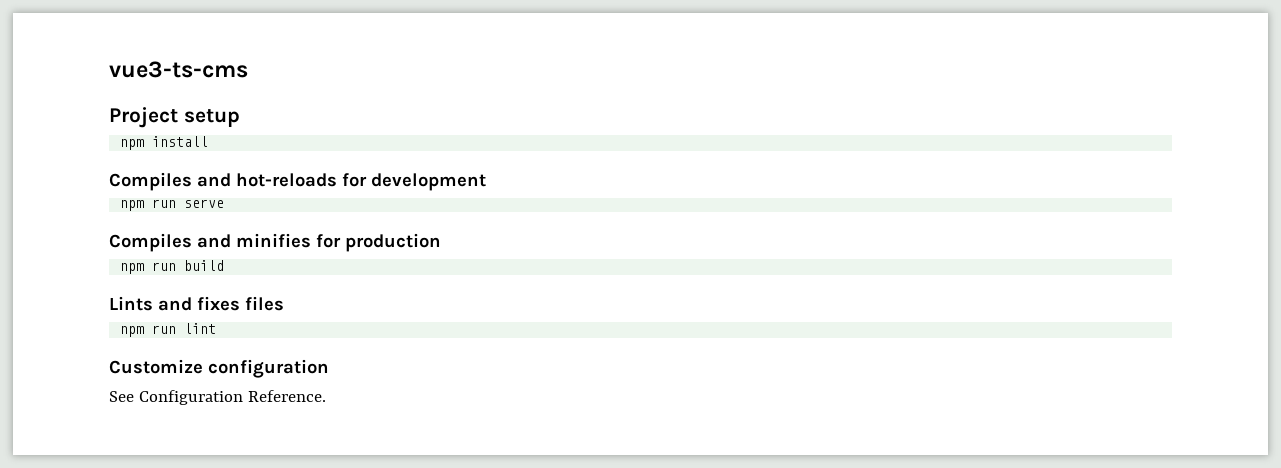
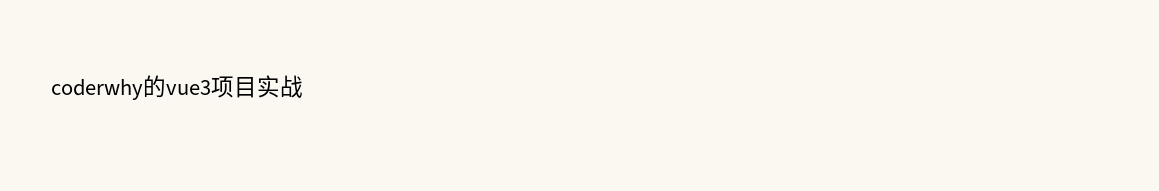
- vue3-ts-cms
- Project setup
- npm install
- Compiles and hot-reloads for development
- npm run serve
- Compiles and minifies for production
- npm run build
- Lints and fixes files
- npm run lint
- Customize configuration
- See Configuration Reference.
+ coderwhy的vue3项目实战

